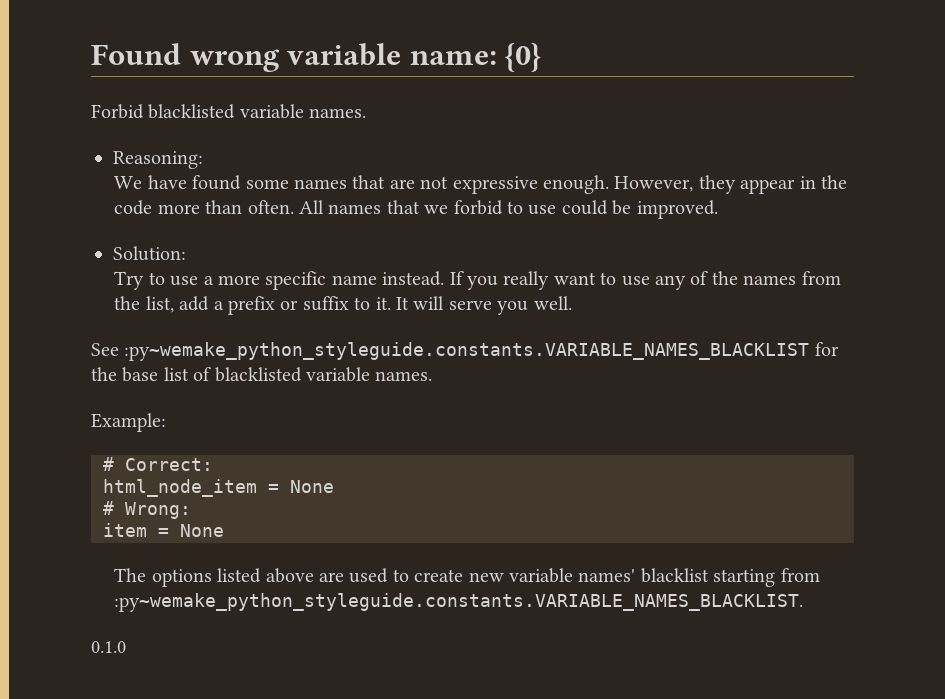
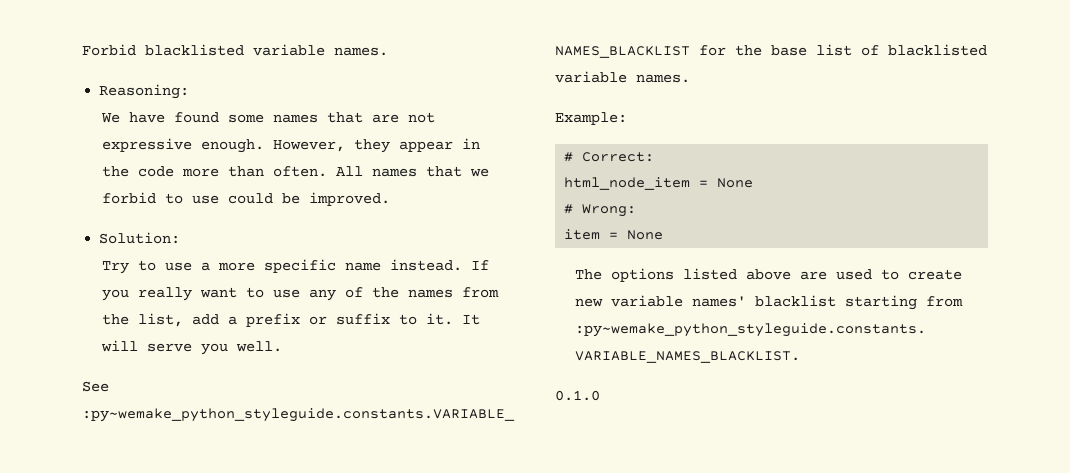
- Found wrong variable name: {0}

